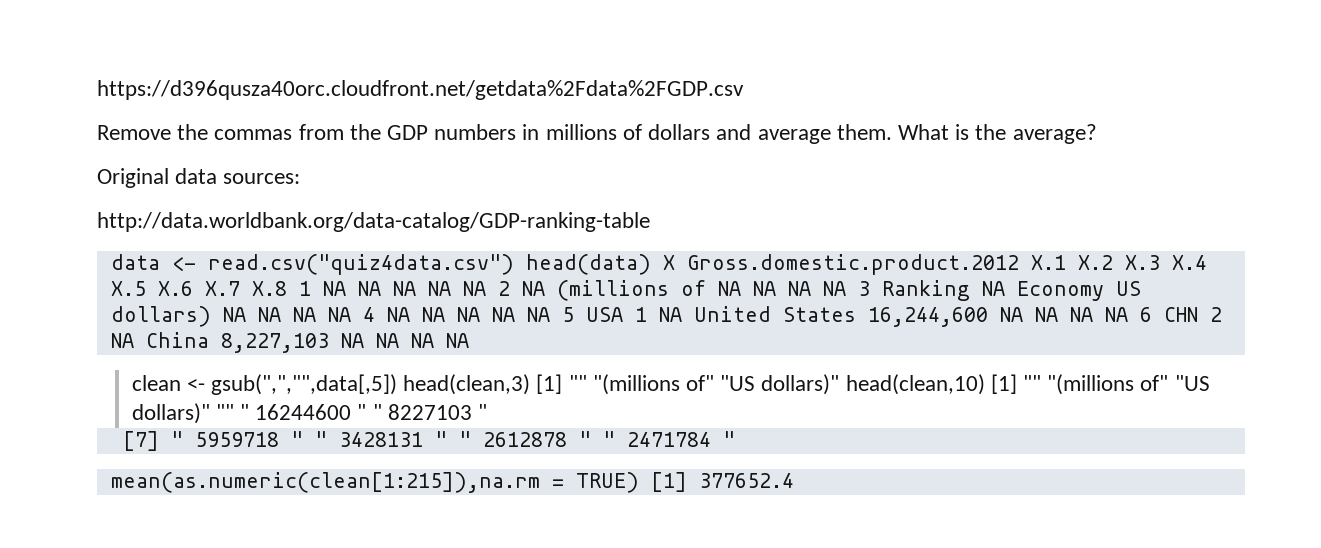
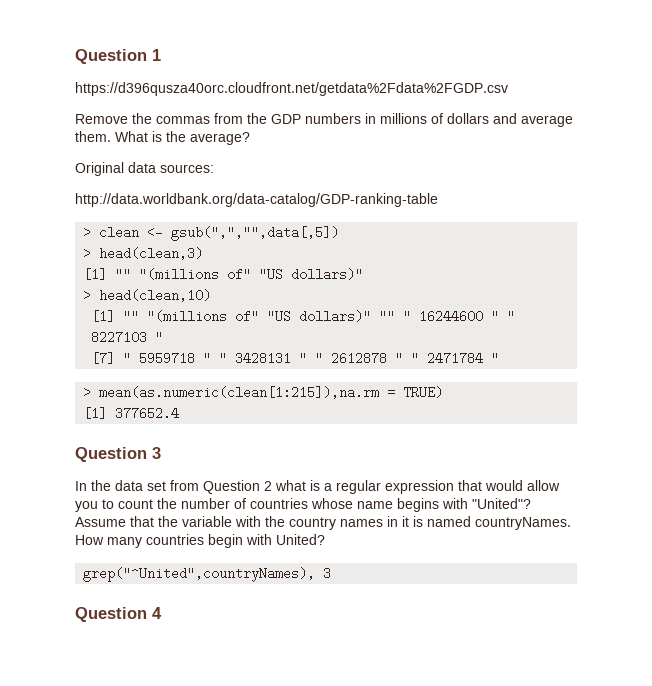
+ Question 1
- data <- read.csv("quiz4data.csv") head(data) X Gross.domestic.product.2012 X.1 X.2 X.3 X.4 X.5 X.6 X.7 X.8 1 NA NA NA NA NA 2 NA (millions of NA NA NA NA 3 Ranking NA Economy US dollars) NA NA NA NA 4 NA NA NA NA NA 5 USA 1 NA United States 16,244,600 NA NA NA NA 6 CHN 2 NA China 8,227,103 NA NA NA NA
- clean <- gsub(",","",data[,5]) head(clean,3) [1] "" "(millions of" "US dollars)" head(clean,10) [1] "" "(millions of" "US dollars)" "" " 16244600 " " 8227103 "
+ > clean <- gsub(",","",data[,5])
+ > head(clean,3)
+ [1] "" "(millions of" "US dollars)"
+ > head(clean,10)
+ [1] "" "(millions of" "US dollars)" "" " 16244600 " " 8227103 "
- mean(as.numeric(clean[1:215]),na.rm = TRUE) [1] 377652.4
+ > mean(as.numeric(clean[1:215]),na.rm = TRUE)
+ [1] 377652.4
+ Question 3
+ In the data set from Question 2 what is a regular expression that would allow you to count the number of countries whose name begins with "United"? Assume that the variable with the country names in it is named countryNames. How many countries begin with United?
+ grep("^United",countryNames), 3
+ Question 4

